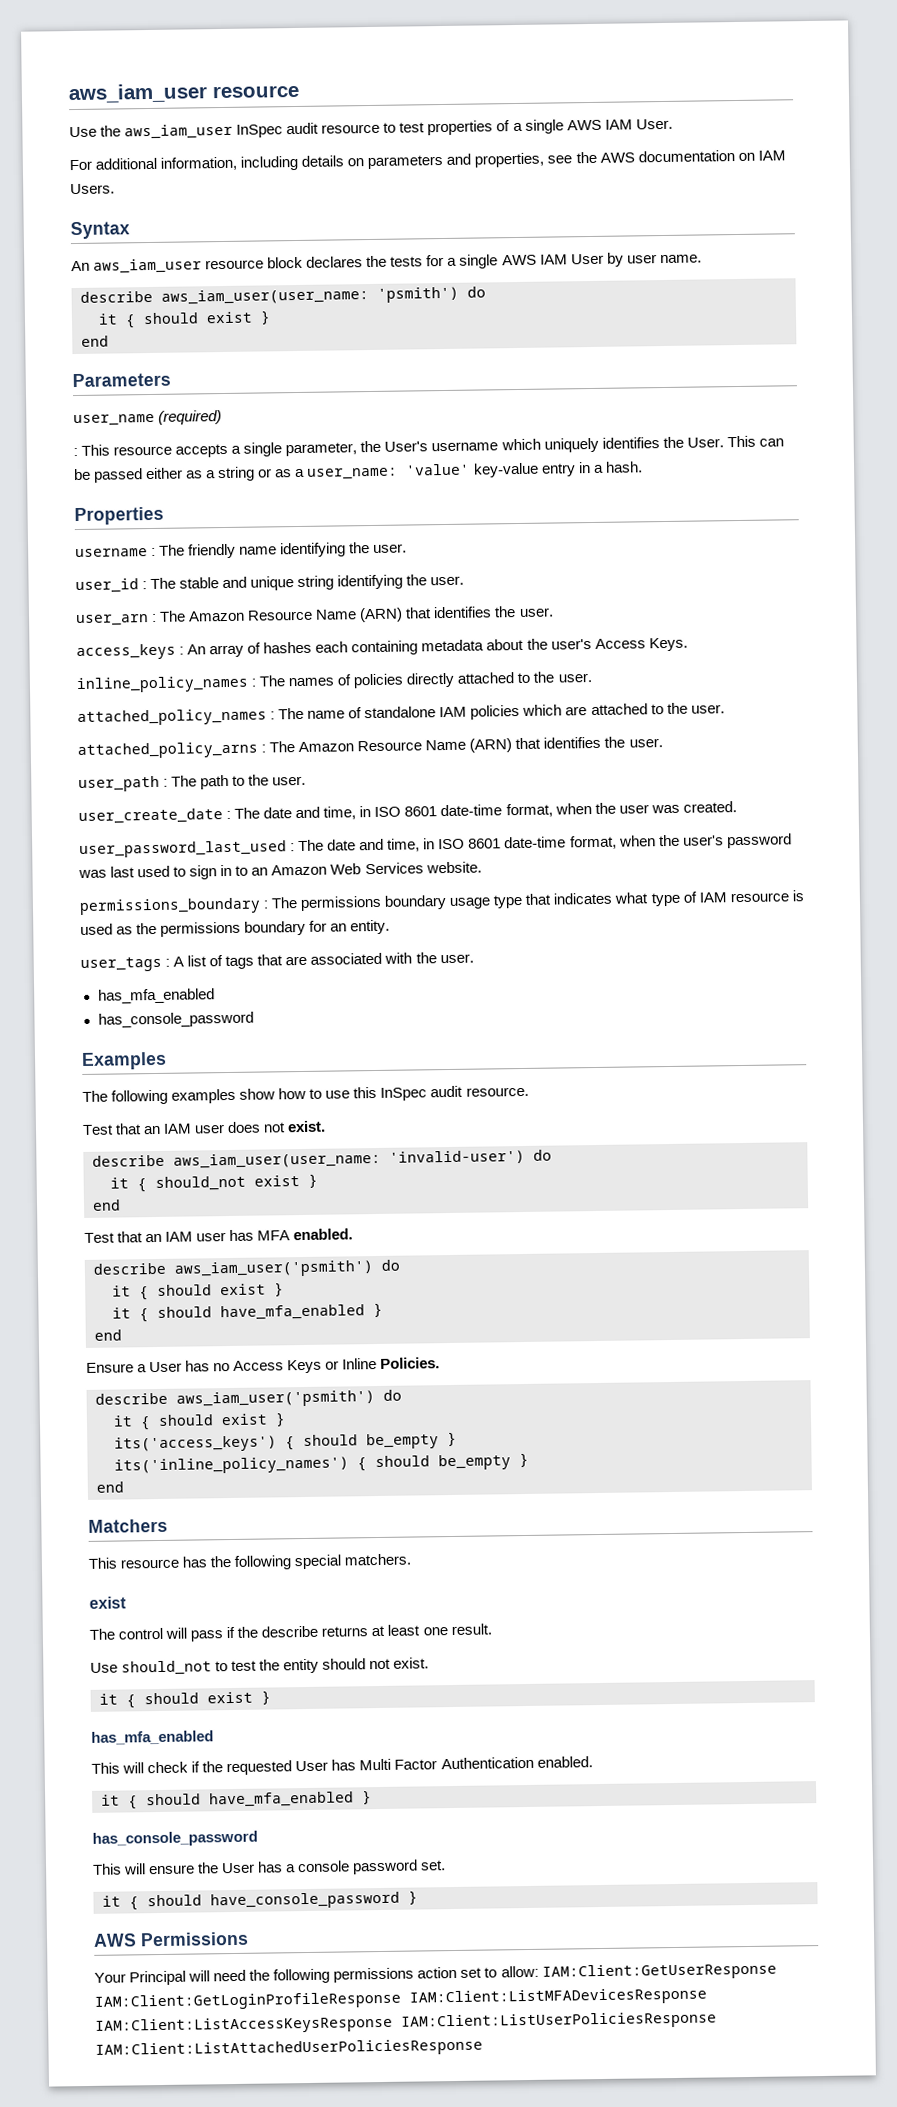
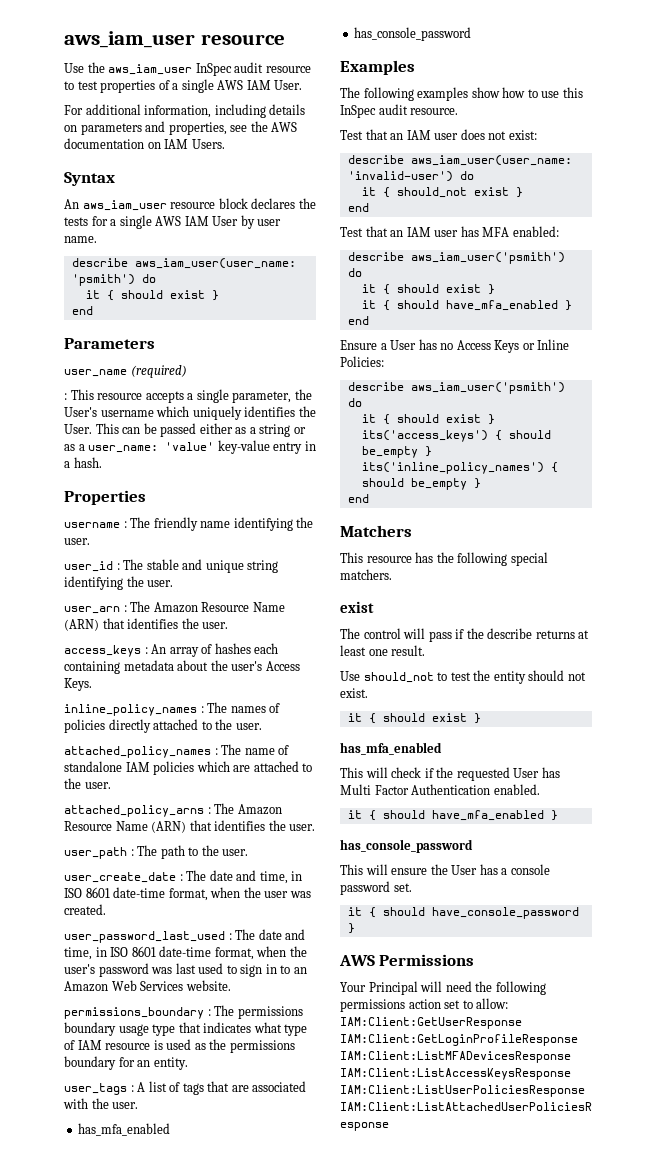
- Test that an IAM user does not exist.
+ Test that an IAM user does not exist:
- Test that an IAM user has MFA enabled.
+ Test that an IAM user has MFA enabled:
- Ensure a User has no Access Keys or Inline Policies.
+ Ensure a User has no Access Keys or Inline Policies:

